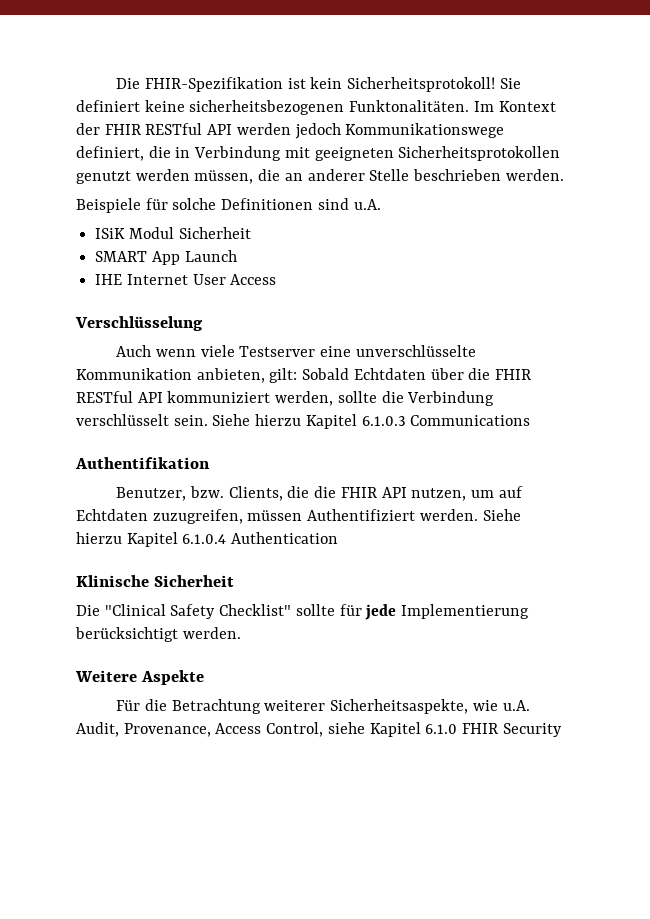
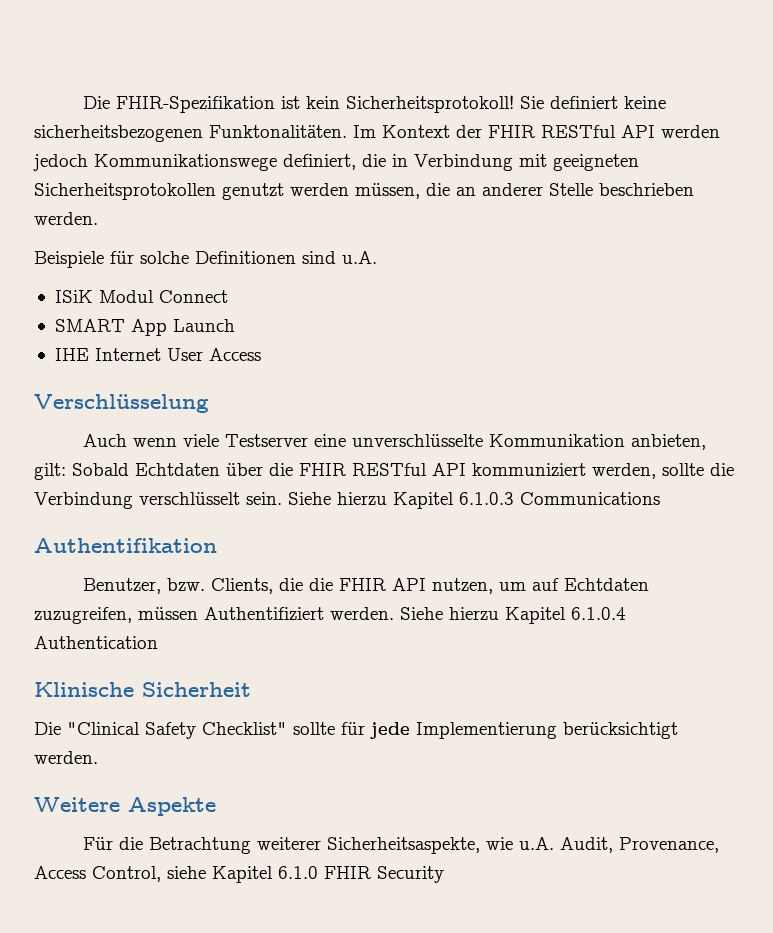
- ISiK Modul Sicherheit
+ ISiK Modul Connect

